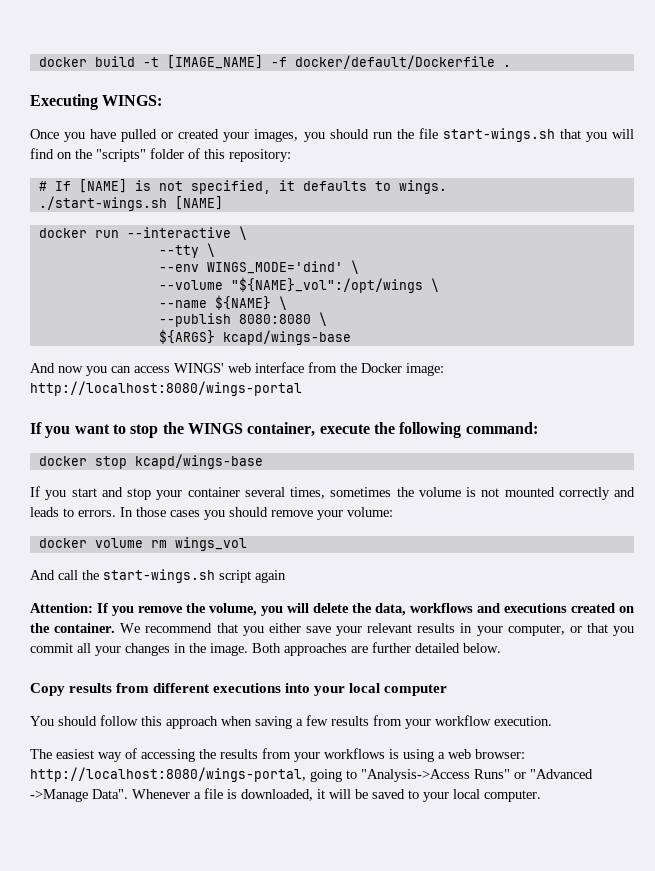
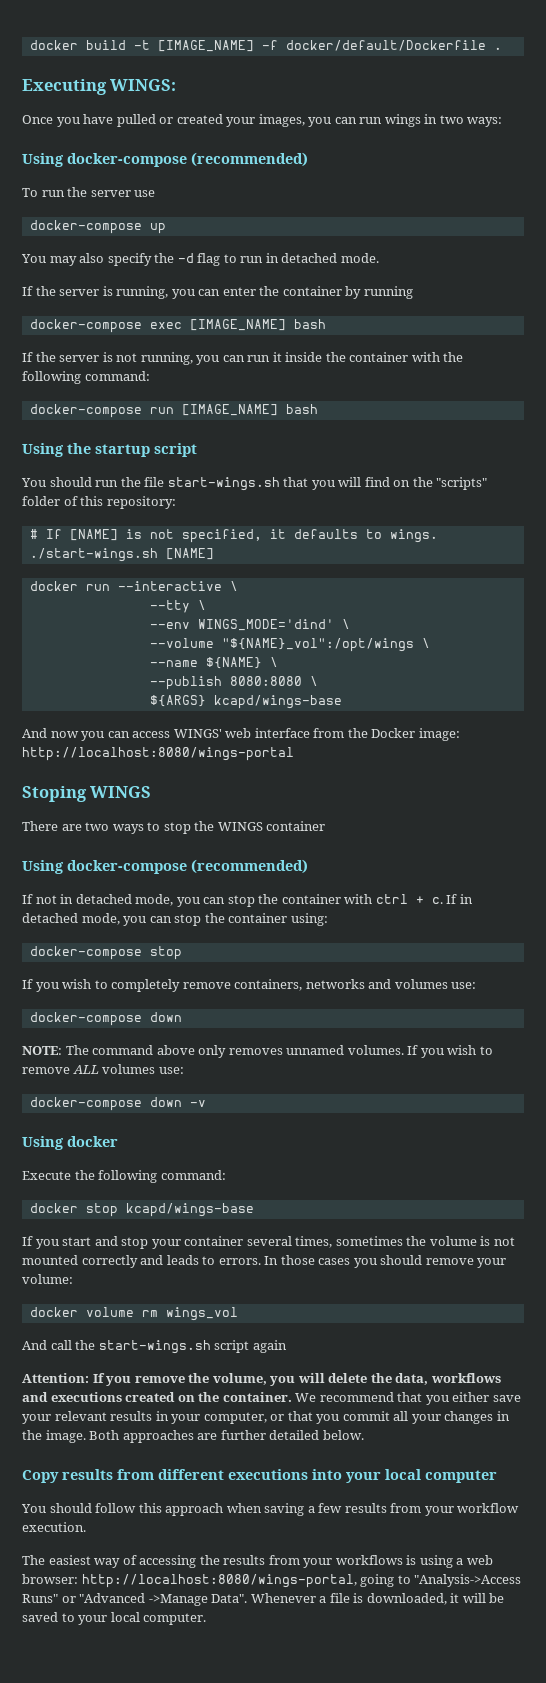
- Once you have pulled or created your images, you should run the file start-wings.sh that you will find on the "scripts" folder of this repository:
+ Once you have pulled or created your images, you can run wings in two ways:
+ Using docker-compose (recommended)
+ To run the server use
+ docker-compose up
+ You may also specify the -d flag to run in detached mode.
+ If the server is running, you can enter the container by running
+ docker-compose exec [IMAGE_NAME] bash
+ If the server is not running, you can run it inside the container with the following command:
+ docker-compose run [IMAGE_NAME] bash
+ Using the startup script
+ You should run the file start-wings.sh that you will find on the "scripts" folder of this repository:
- If you want to stop the WINGS container, execute the following command:
+ Stoping WINGS
+ There are two ways to stop the WINGS container
+ Using docker-compose (recommended)
+ If not in detached mode, you can stop the container with ctrl + c. If in detached mode, you can stop the container using:
+ docker-compose stop
+ If you wish to completely remove containers, networks and volumes use:
+ docker-compose down
+ NOTE: The command above only removes unnamed volumes. If you wish to remove ALL volumes use:
+ docker-compose down -v
+ Using docker
+ Execute the following command:

